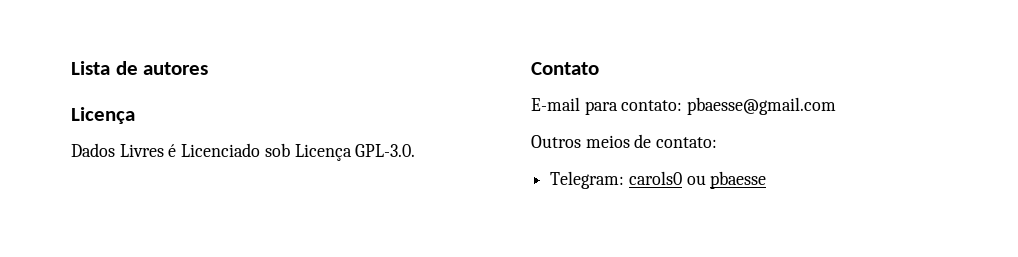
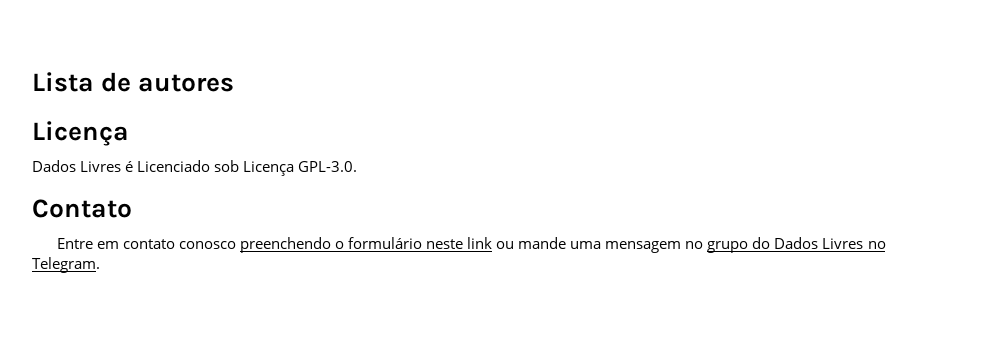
- E-mail para contato: pbaesse@gmail.com
- Outros meios de contato:
- Telegram: carols0 ou pbaesse
+ Entre em contato conosco preenchendo o formulário neste link ou mande uma mensagem no grupo do Dados Livres no Telegram.

